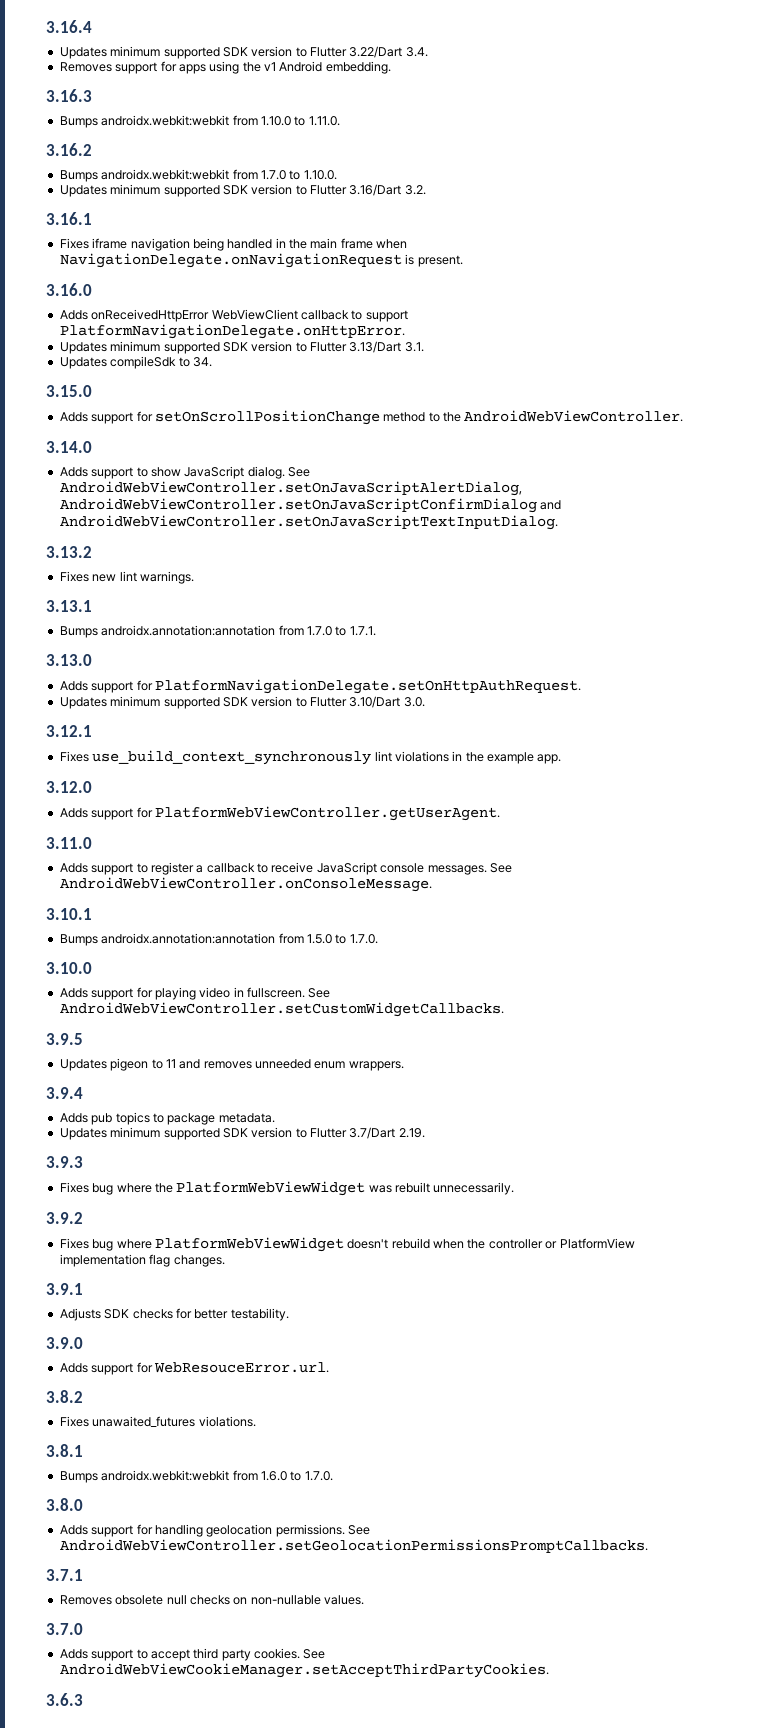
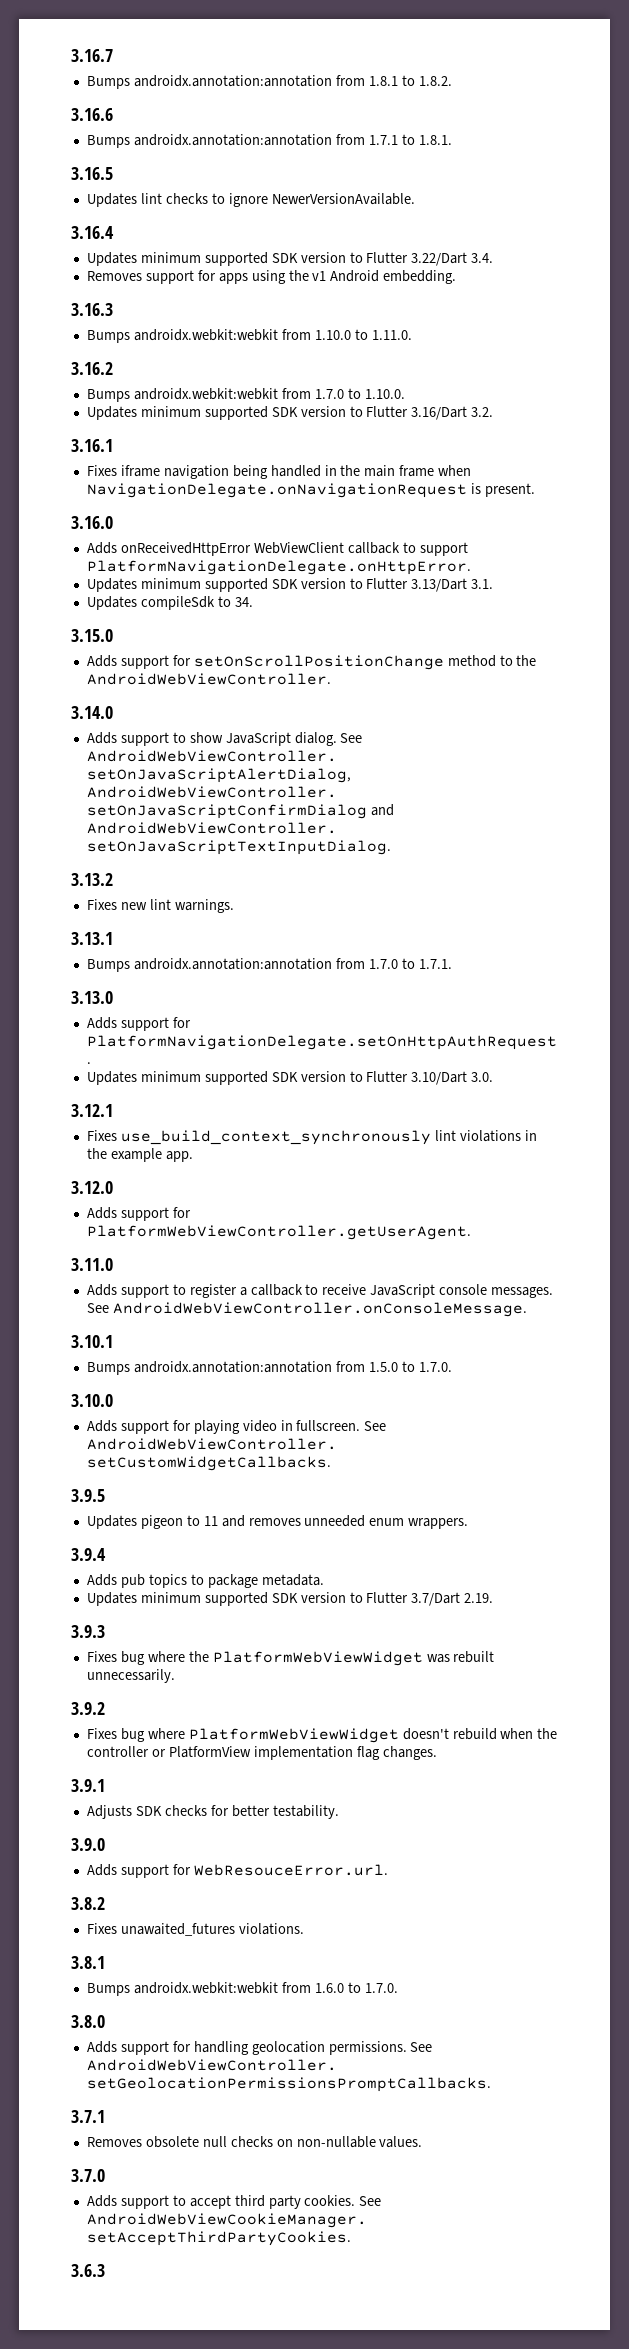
+ 3.16.7
+ Bumps androidx.annotation:annotation from 1.8.1 to 1.8.2.
+ 3.16.6
+ Bumps androidx.annotation:annotation from 1.7.1 to 1.8.1.
+ 3.16.5
+ Updates lint checks to ignore NewerVersionAvailable.

